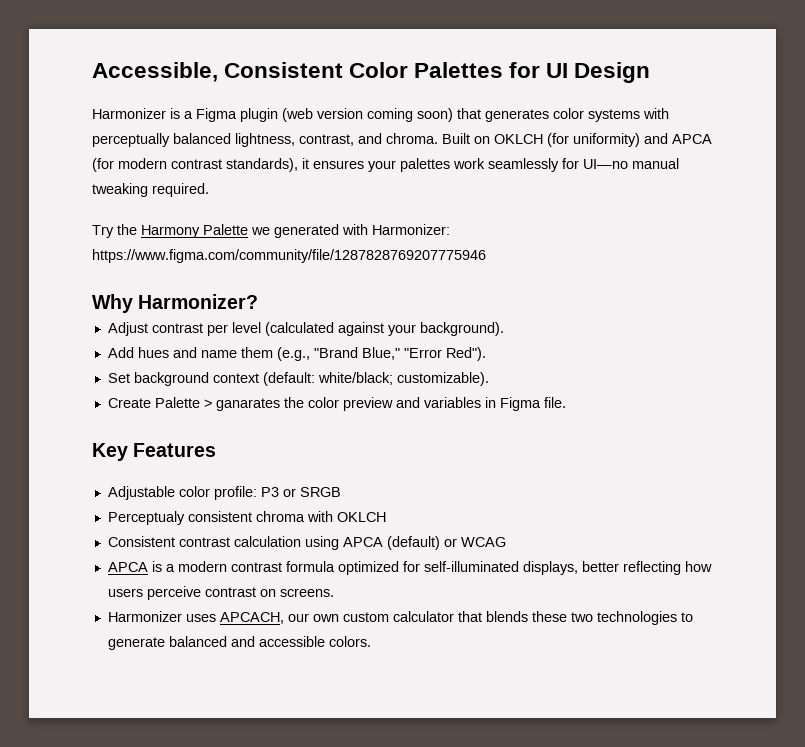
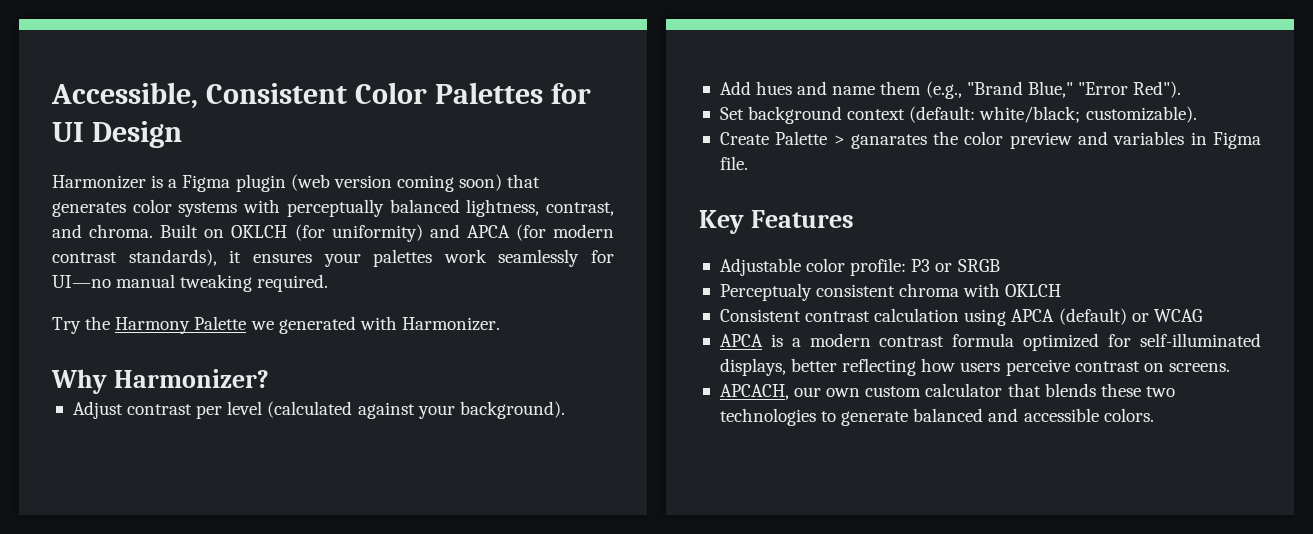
- Try the Harmony Palette we generated with Harmonizer: https://www.figma.com/community/file/1287828769207775946
+ Try the Harmony Palette we generated with Harmonizer.
- Harmonizer uses APCACH, our own custom calculator that blends these two technologies to generate balanced and accessible colors.
+ APCACH, our own custom calculator that blends these two technologies to generate balanced and accessible colors.

